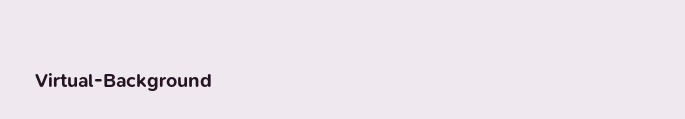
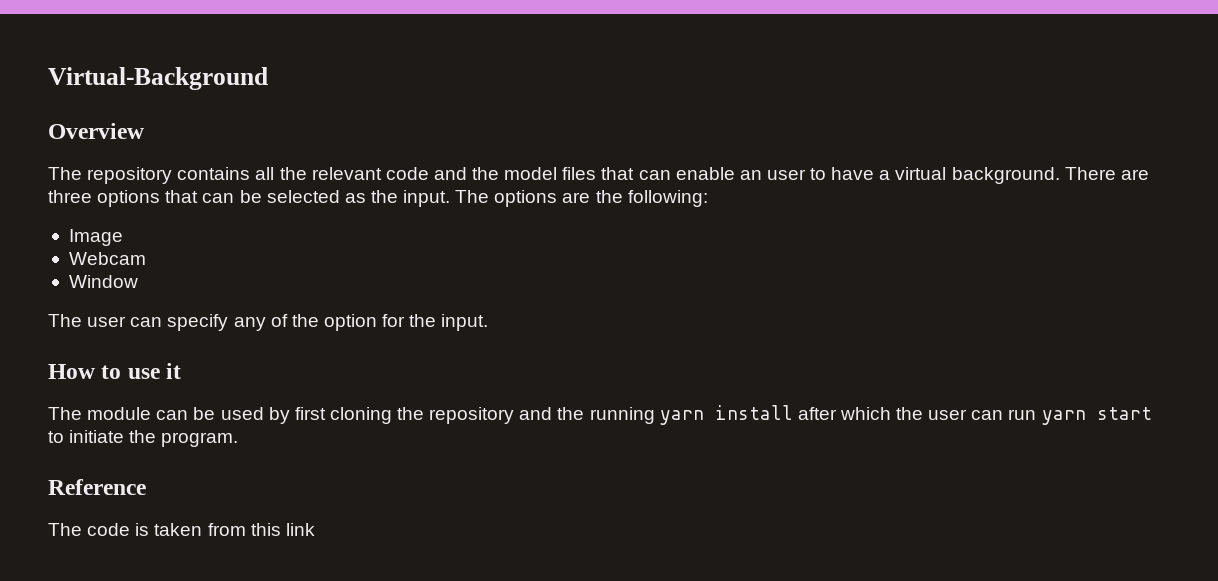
+ Overview
+ The repository contains all the relevant code and the model files that can enable an user to have a virtual background. There are three options that can be selected as the input. The options are the following:
+ Image
+ Webcam
+ Window
+ The user can specify any of the option for the input.
+ How to use it
+ The module can be used by first cloning the repository and the running yarn install after which the user can run yarn start to initiate the program.
+ Reference
+ The code is taken from this link

